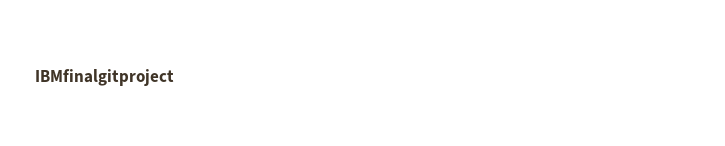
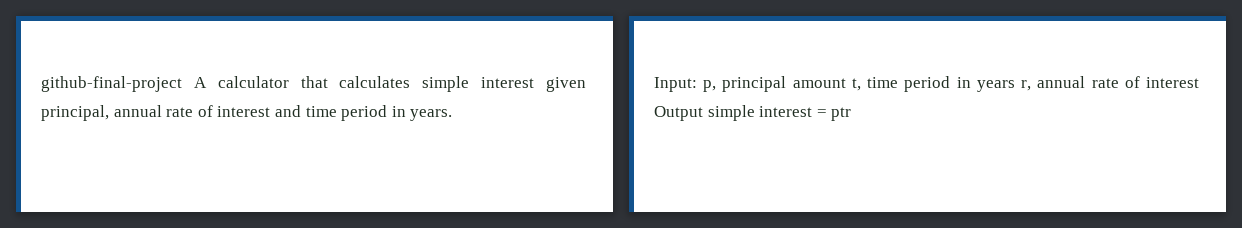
- IBMfinalgitproject
+ github-final-project A calculator that calculates simple interest given principal, annual rate of interest and time period in years.
+ Input: p, principal amount t, time period in years r, annual rate of interest Output simple interest = ptr

